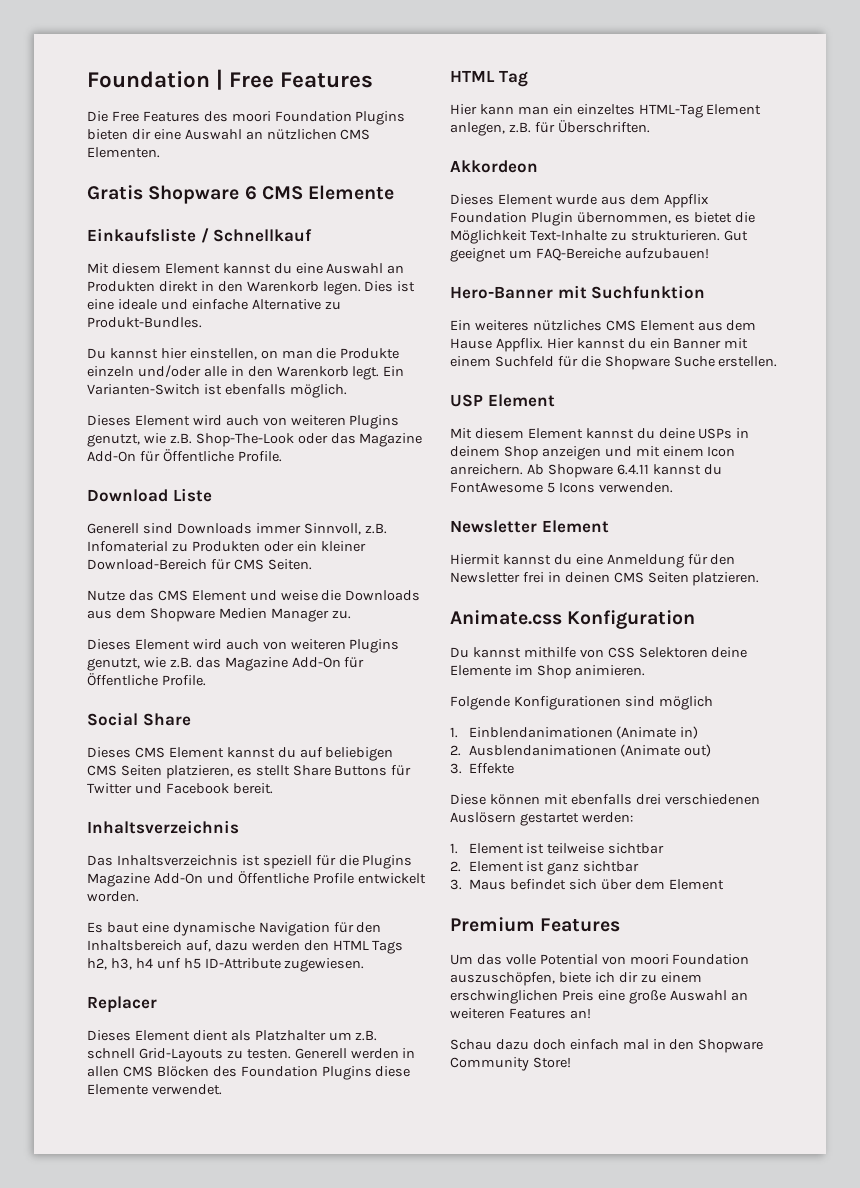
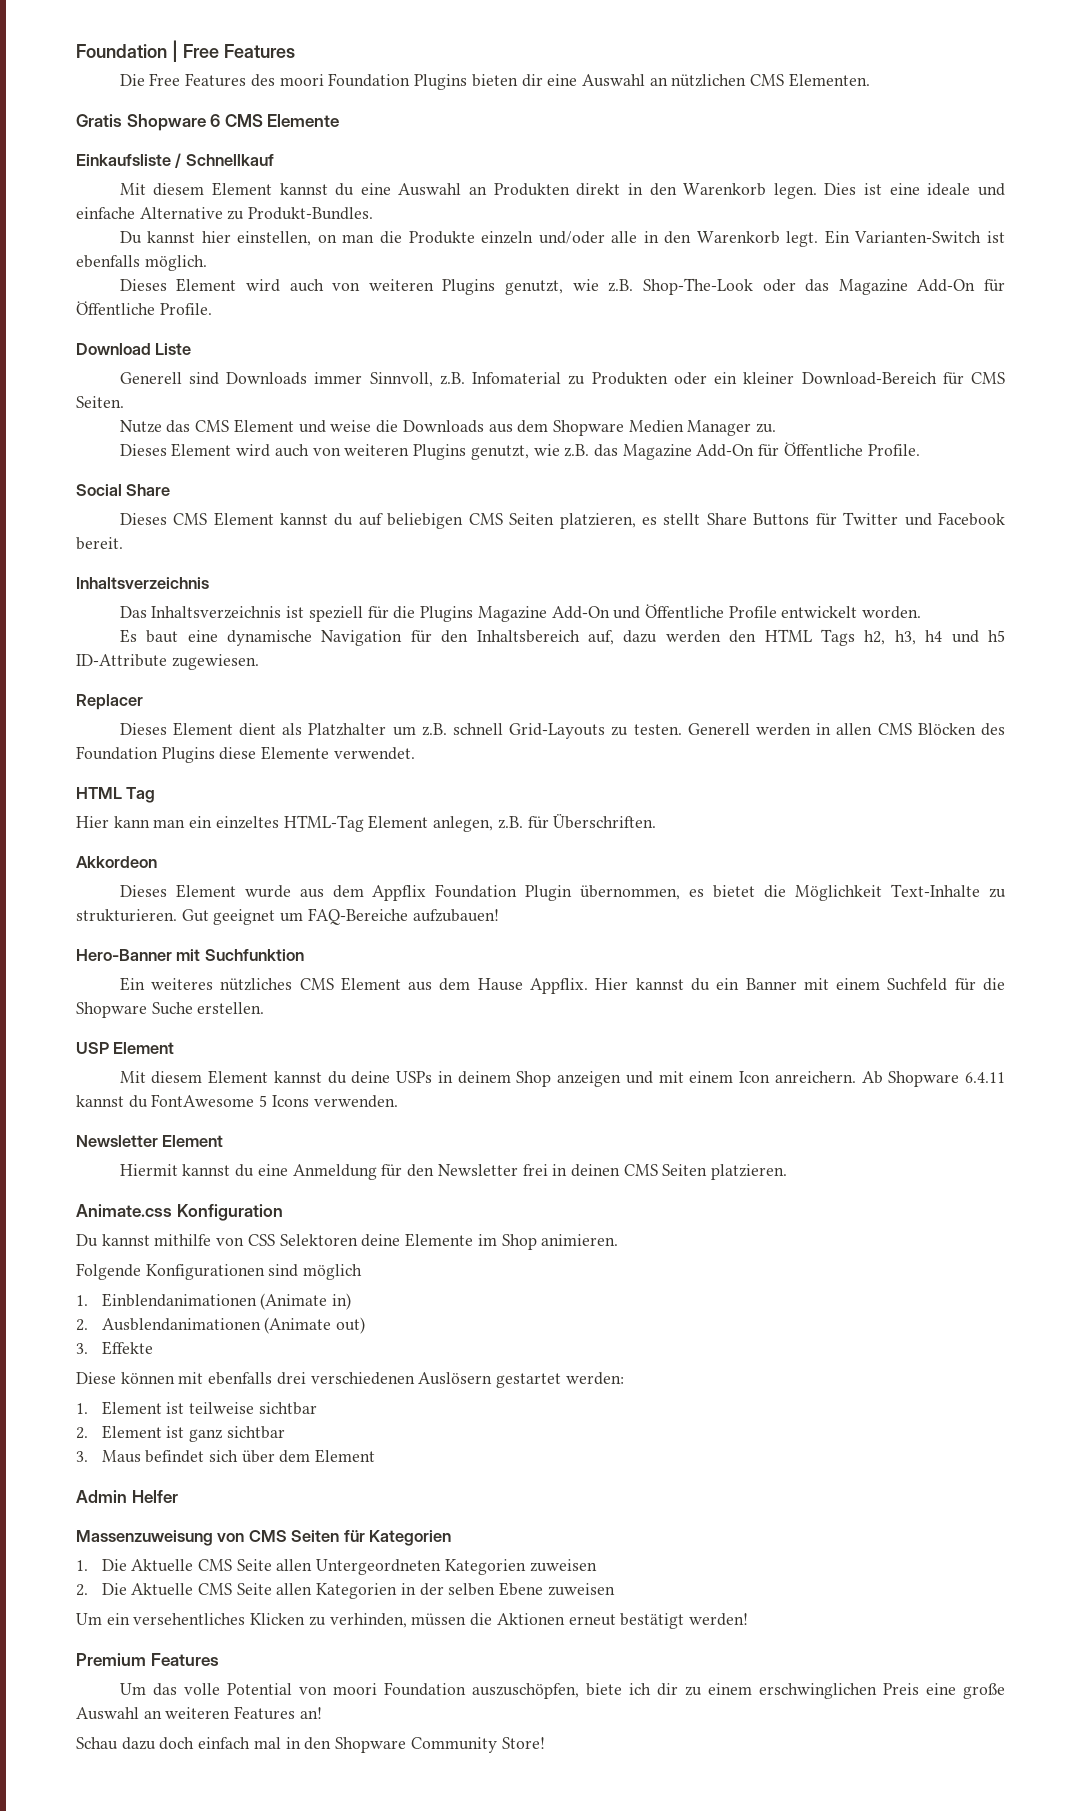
- Es baut eine dynamische Navigation für den Inhaltsbereich auf, dazu werden den HTML Tags h2, h3, h4 unf h5 ID-Attribute zugewiesen.
+ Es baut eine dynamische Navigation für den Inhaltsbereich auf, dazu werden den HTML Tags h2, h3, h4 und h5 ID-Attribute zugewiesen.
+ Admin Helfer
+ Massenzuweisung von CMS Seiten für Kategorien
+ 1. Die Aktuelle CMS Seite allen Untergeordneten Kategorien zuweisen
+ 2. Die Aktuelle CMS Seite allen Kategorien in der selben Ebene zuweisen
+ Um ein versehentliches Klicken zu verhinden, müssen die Aktionen erneut bestätigt werden!

